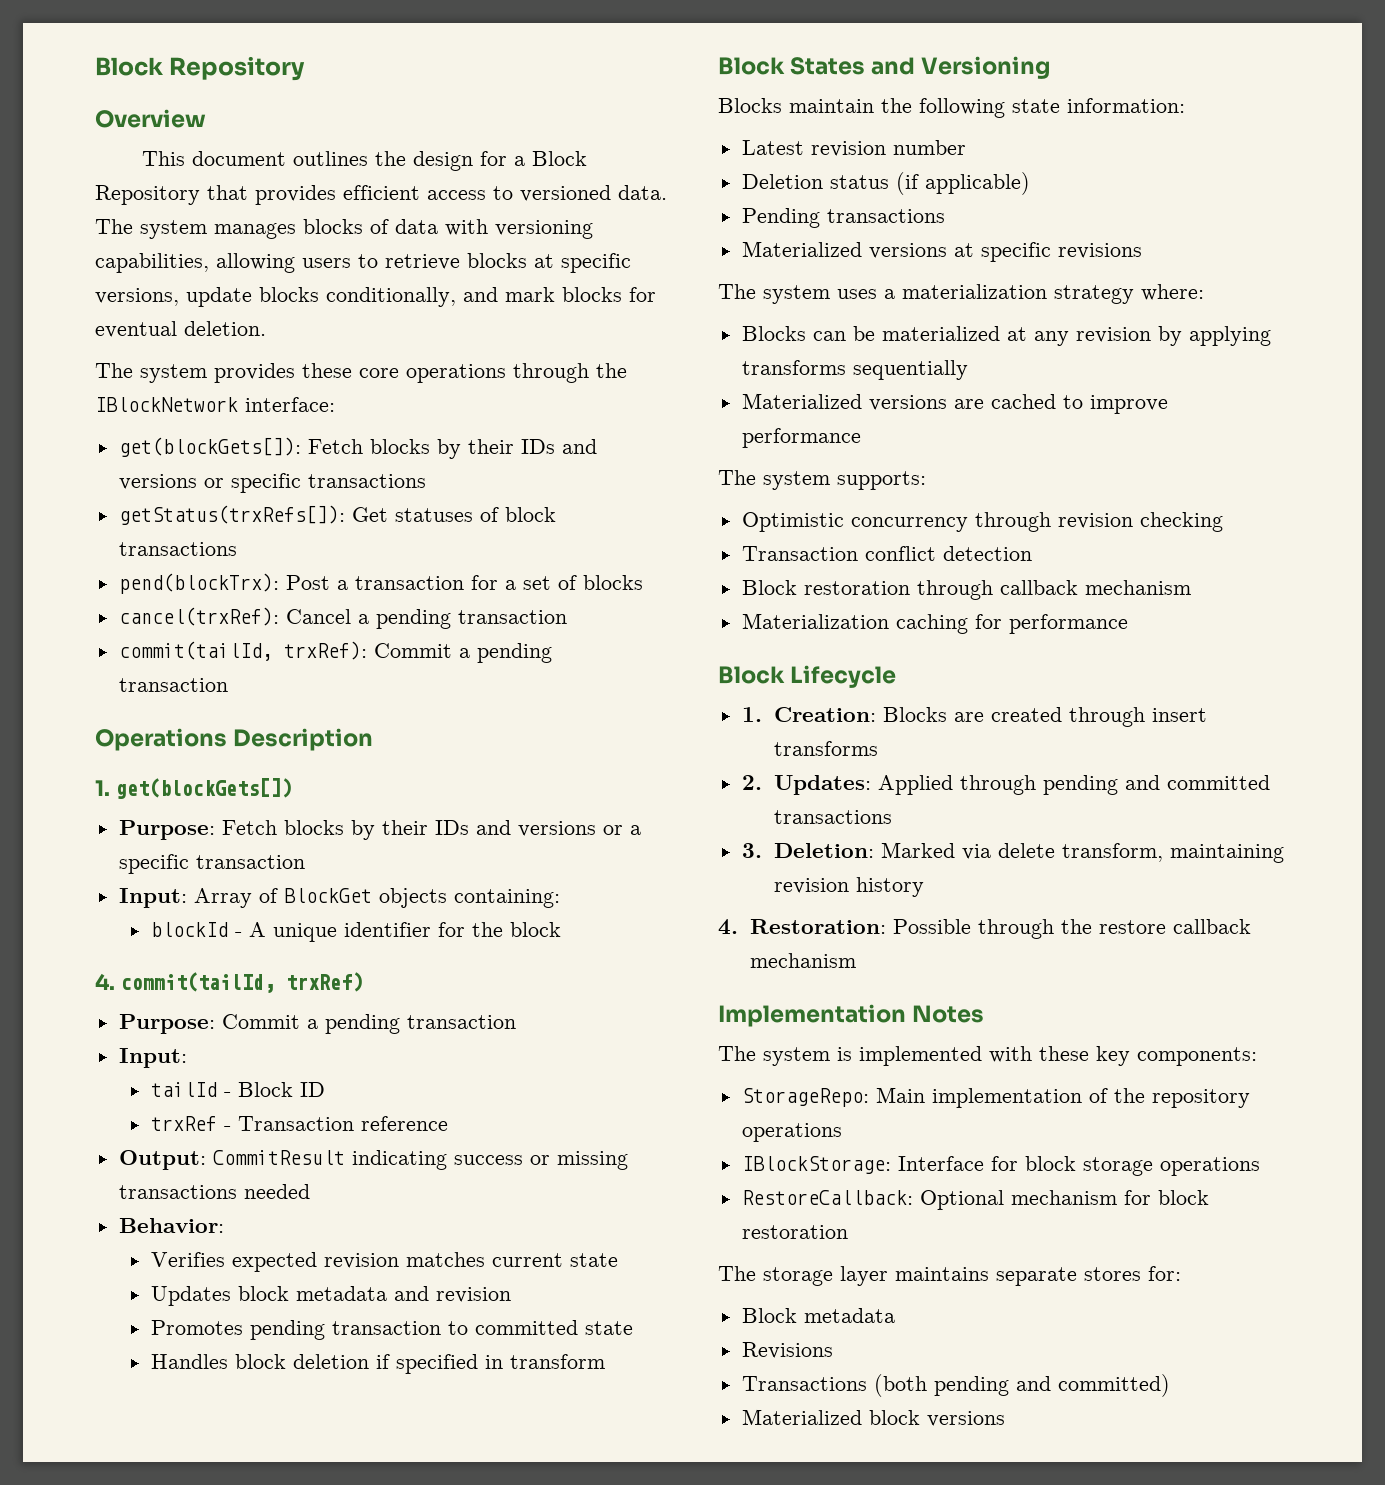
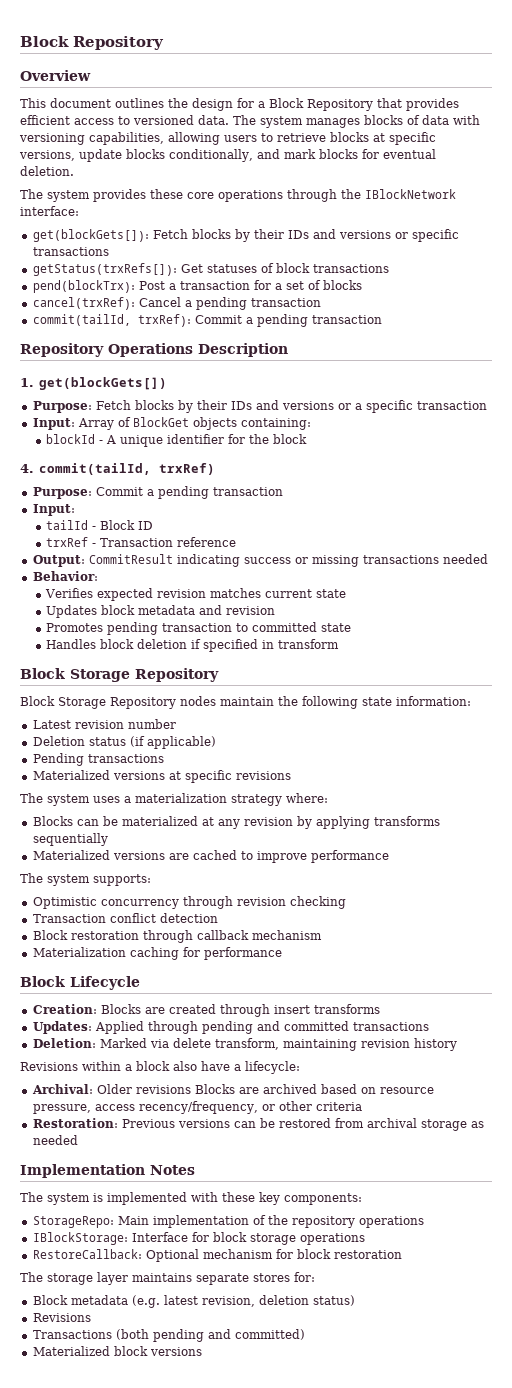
- Operations Description
+ Repository Operations Description
  Handles block deletion if specified in transform
- Block States and Versioning
- Blocks maintain the following state information:
+ Block Storage Repository
+ Block Storage Repository nodes maintain the following state information:
- 1. Creation: Blocks are created through insert transforms
+ Creation: Blocks are created through insert transforms
- 2. Updates: Applied through pending and committed transactions
+ Updates: Applied through pending and committed transactions
- 3. Deletion: Marked via delete transform, maintaining revision history
+ Deletion: Marked via delete transform, maintaining revision history
- 4. Restoration: Possible through the restore callback mechanism
+ Revisions within a block also have a lifecycle:
+ Archival: Older revisions Blocks are archived based on resource pressure, access recency/frequency, or other criteria
+ Restoration: Previous versions can be restored from archival storage as needed
- Block metadata
+ Block metadata (e.g. latest revision, deletion status)

